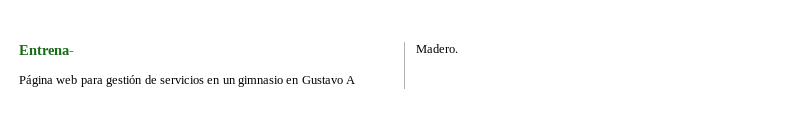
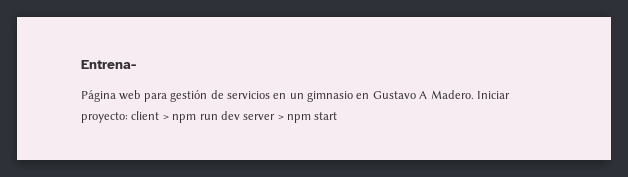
+ Iniciar proyecto: client > npm run dev server > npm start

